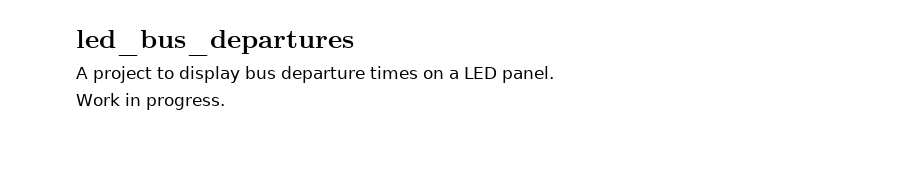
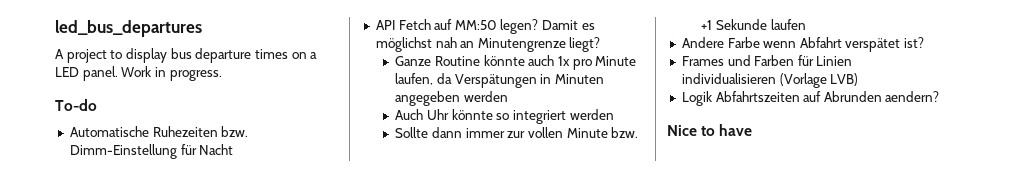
- A project to display bus departure times on a LED panel.
- Work in progress.
+ A project to display bus departure times on a LED panel. Work in progress.
+ To-do
+ Automatische Ruhezeiten bzw. Dimm-Einstellung für Nacht
+ API Fetch auf MM:50 legen? Damit es möglichst nah an Minutengrenze liegt?
+ Ganze Routine könnte auch 1x pro Minute laufen, da Verspätungen in Minuten angegeben werden
+ Auch Uhr könnte so integriert werden
+ Sollte dann immer zur vollen Minute bzw. +1 Sekunde laufen
+ Andere Farbe wenn Abfahrt verspätet ist?
+ Frames und Farben für Linien individualisieren (Vorlage LVB)
+ Logik Abfahrtszeiten auf Abrunden aendern?
+ Nice to have

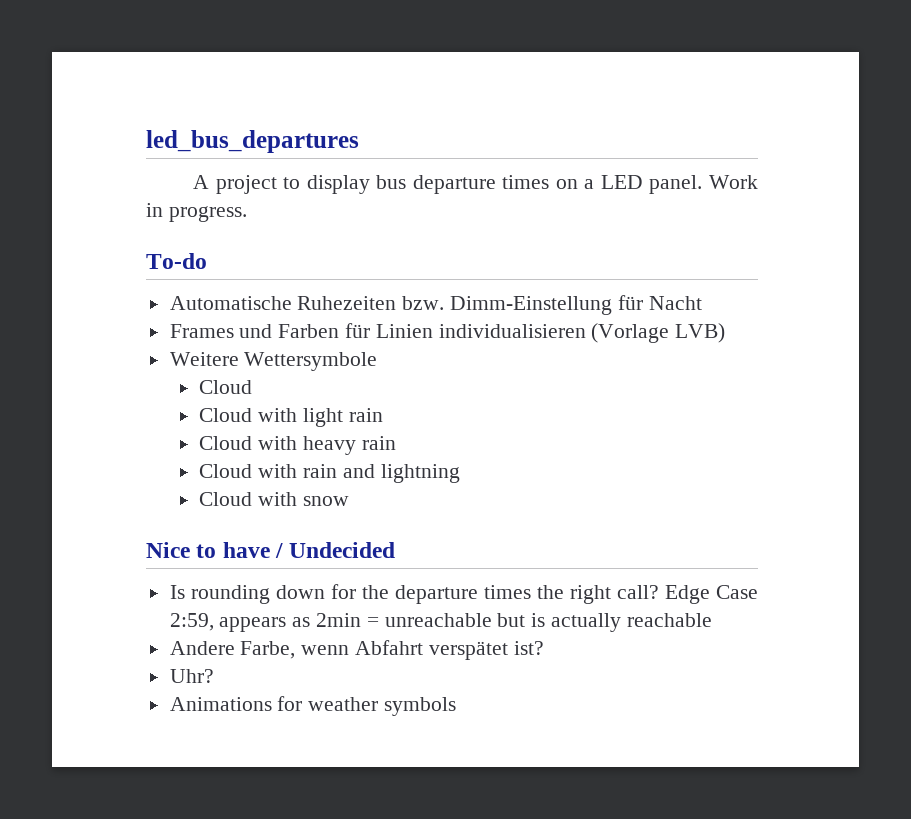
- API Fetch auf MM:50 legen? Damit es möglichst nah an Minutengrenze liegt?
- Ganze Routine könnte auch 1x pro Minute laufen, da Verspätungen in Minuten angegeben werden
- Auch Uhr könnte so integriert werden
- Sollte dann immer zur vollen Minute bzw. +1 Sekunde laufen
- Andere Farbe wenn Abfahrt verspätet ist?
- Logik Abfahrtszeiten auf Abrunden aendern?
- Nice to have
+ Weitere Wettersymbole
+ Cloud
+ Cloud with light rain
+ Cloud with heavy rain
+ Cloud with rain and lightning
+ Cloud with snow
+ Nice to have / Undecided
+ Is rounding down for the departure times the right call? Edge Case 2:59, appears as 2min = unreachable but is actually reachable
+ Andere Farbe, wenn Abfahrt verspätet ist?
+ Uhr?
+ Animations for weather symbols

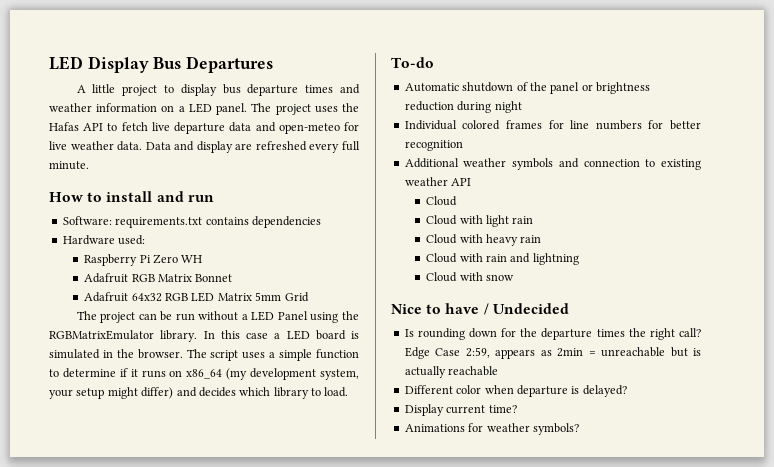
- led_bus_departures
+ LED Display Bus Departures
- A project to display bus departure times on a LED panel.
+ A little project to display bus departure times and weather information on a LED panel.
- Work in progress.
+ The project uses the Hafas API to fetch live departure data and open-meteo for live weather data. Data and display are refreshed every full minute.
+ How to install and run
+ Software: requirements.txt contains dependencies
+ Hardware used:
+ Raspberry Pi Zero WH
+ Adafruit RGB Matrix Bonnet
+ Adafruit 64x32 RGB LED Matrix 5mm Grid
+ The project can be run without a LED Panel using the RGBMatrixEmulator library. In this case a LED board is simulated in the browser. The script uses a simple function to determine if it runs on x86_64 (my development system, your setup might differ) and decides which library to load.
  To-do
- Automatische Ruhezeiten bzw. Dimm-Einstellung für Nacht
- Frames und Farben für Linien individualisieren (Vorlage LVB)
- Weitere Wettersymbole
+ Automatic shutdown of the panel or brightness reduction during night
+ Individual colored frames for line numbers for better recognition
+ Additional weather symbols and connection to existing weather API
- Andere Farbe, wenn Abfahrt verspätet ist?
- Uhr?
+ Different color when departure is delayed?
+ Display current time?
- Animations for weather symbols
+ Animations for weather symbols?

